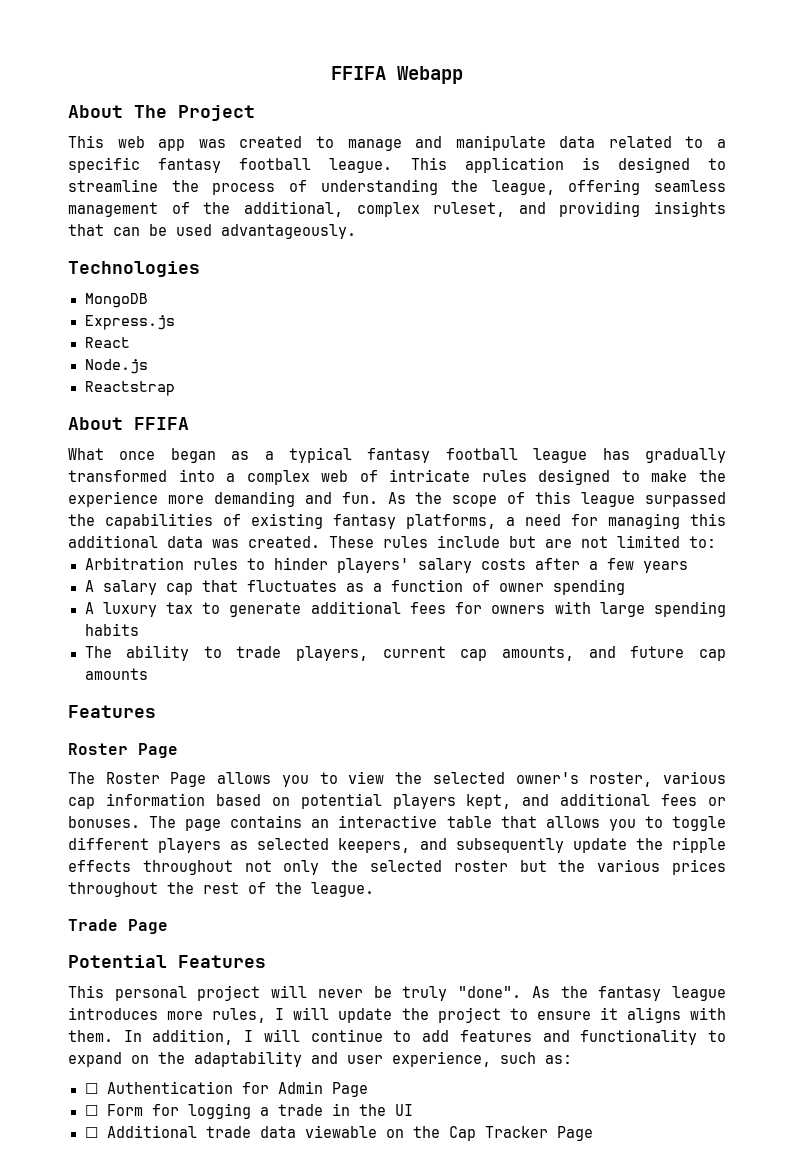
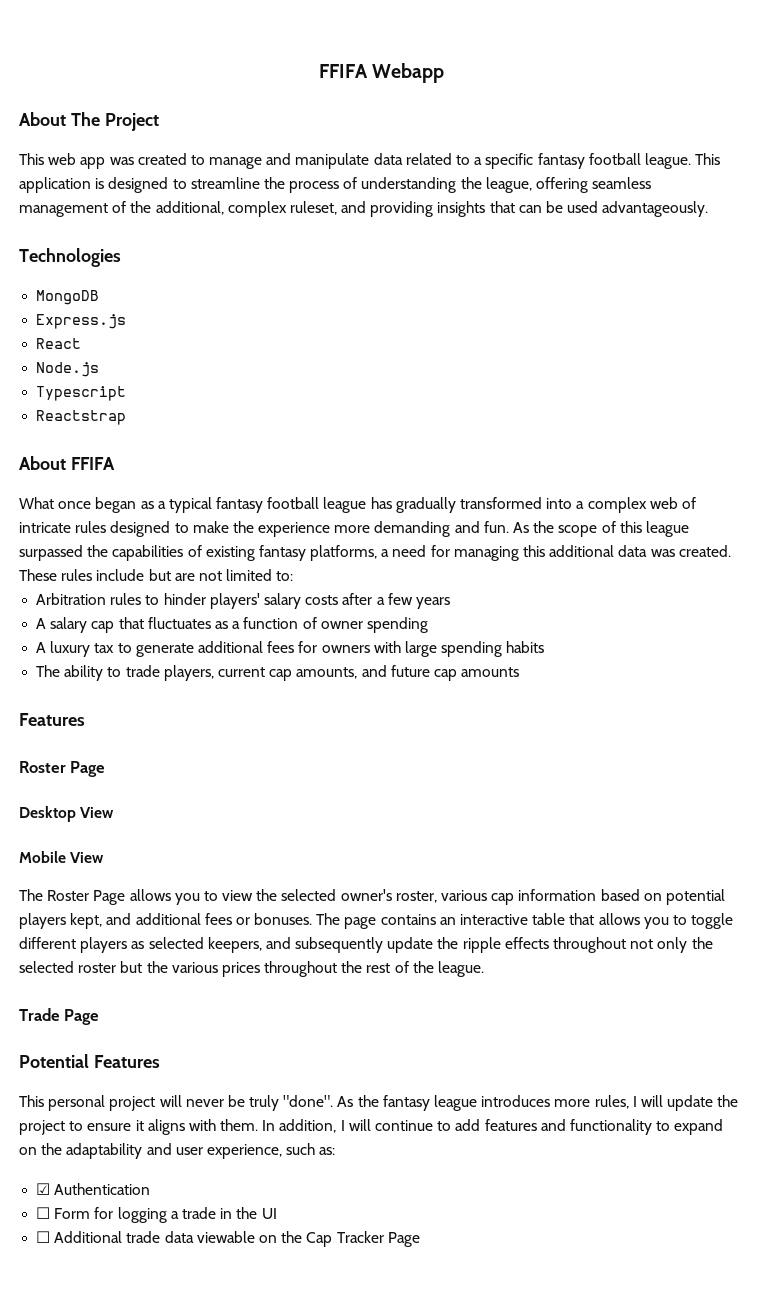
+ Typescript
+ Desktop View
+ Mobile View
- ☐ Authentication for Admin Page
+ ☑ Authentication

